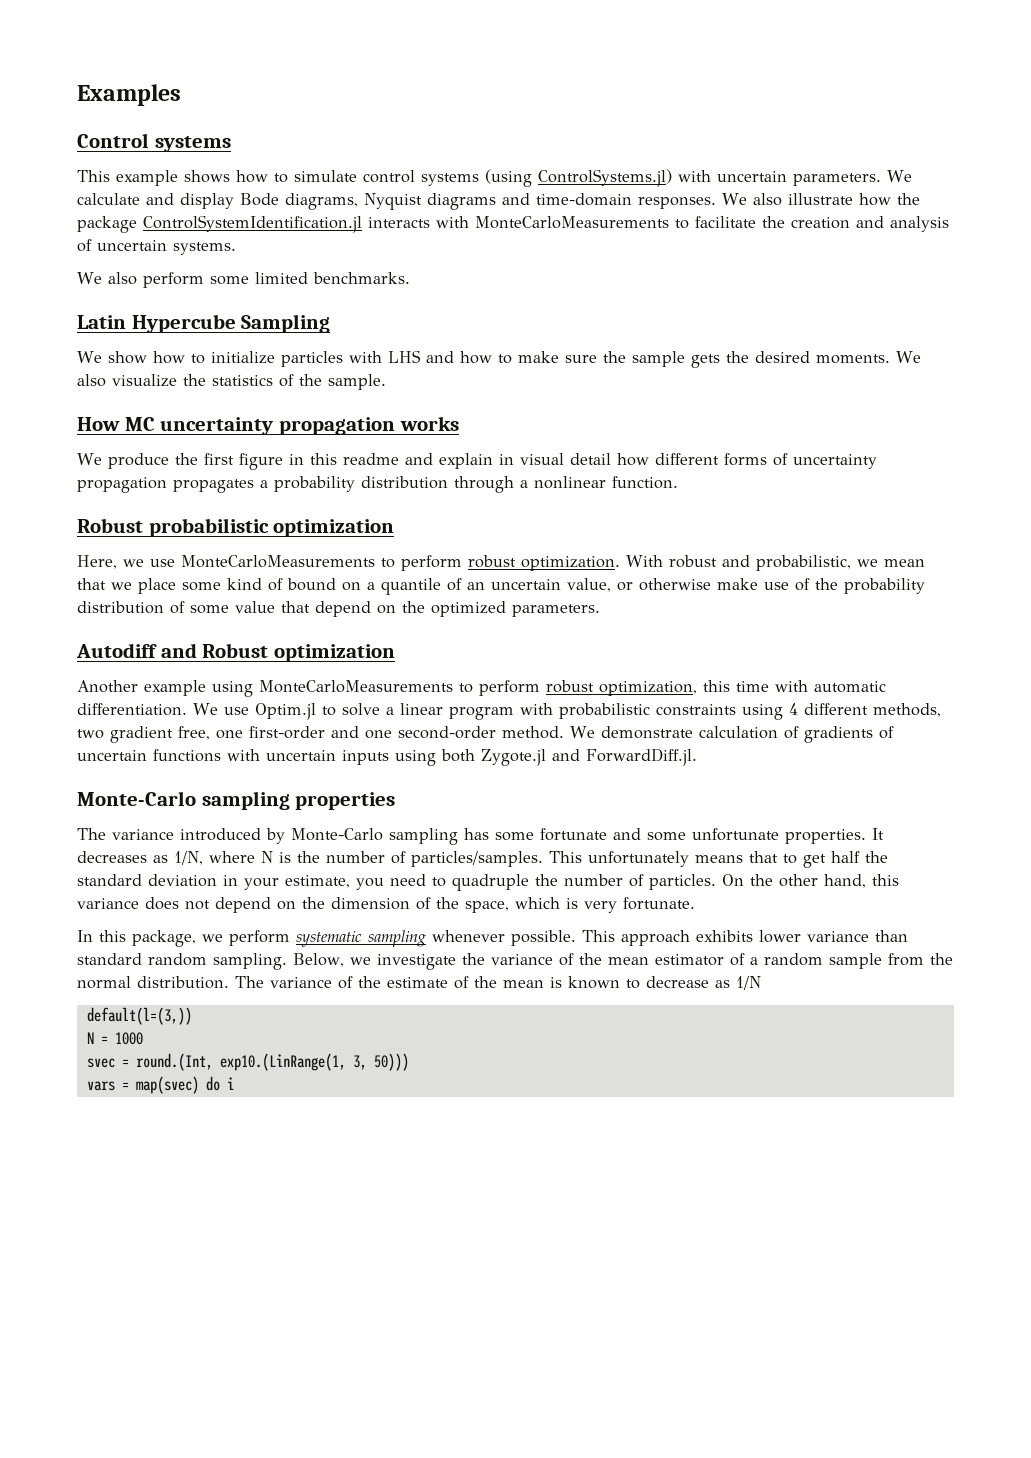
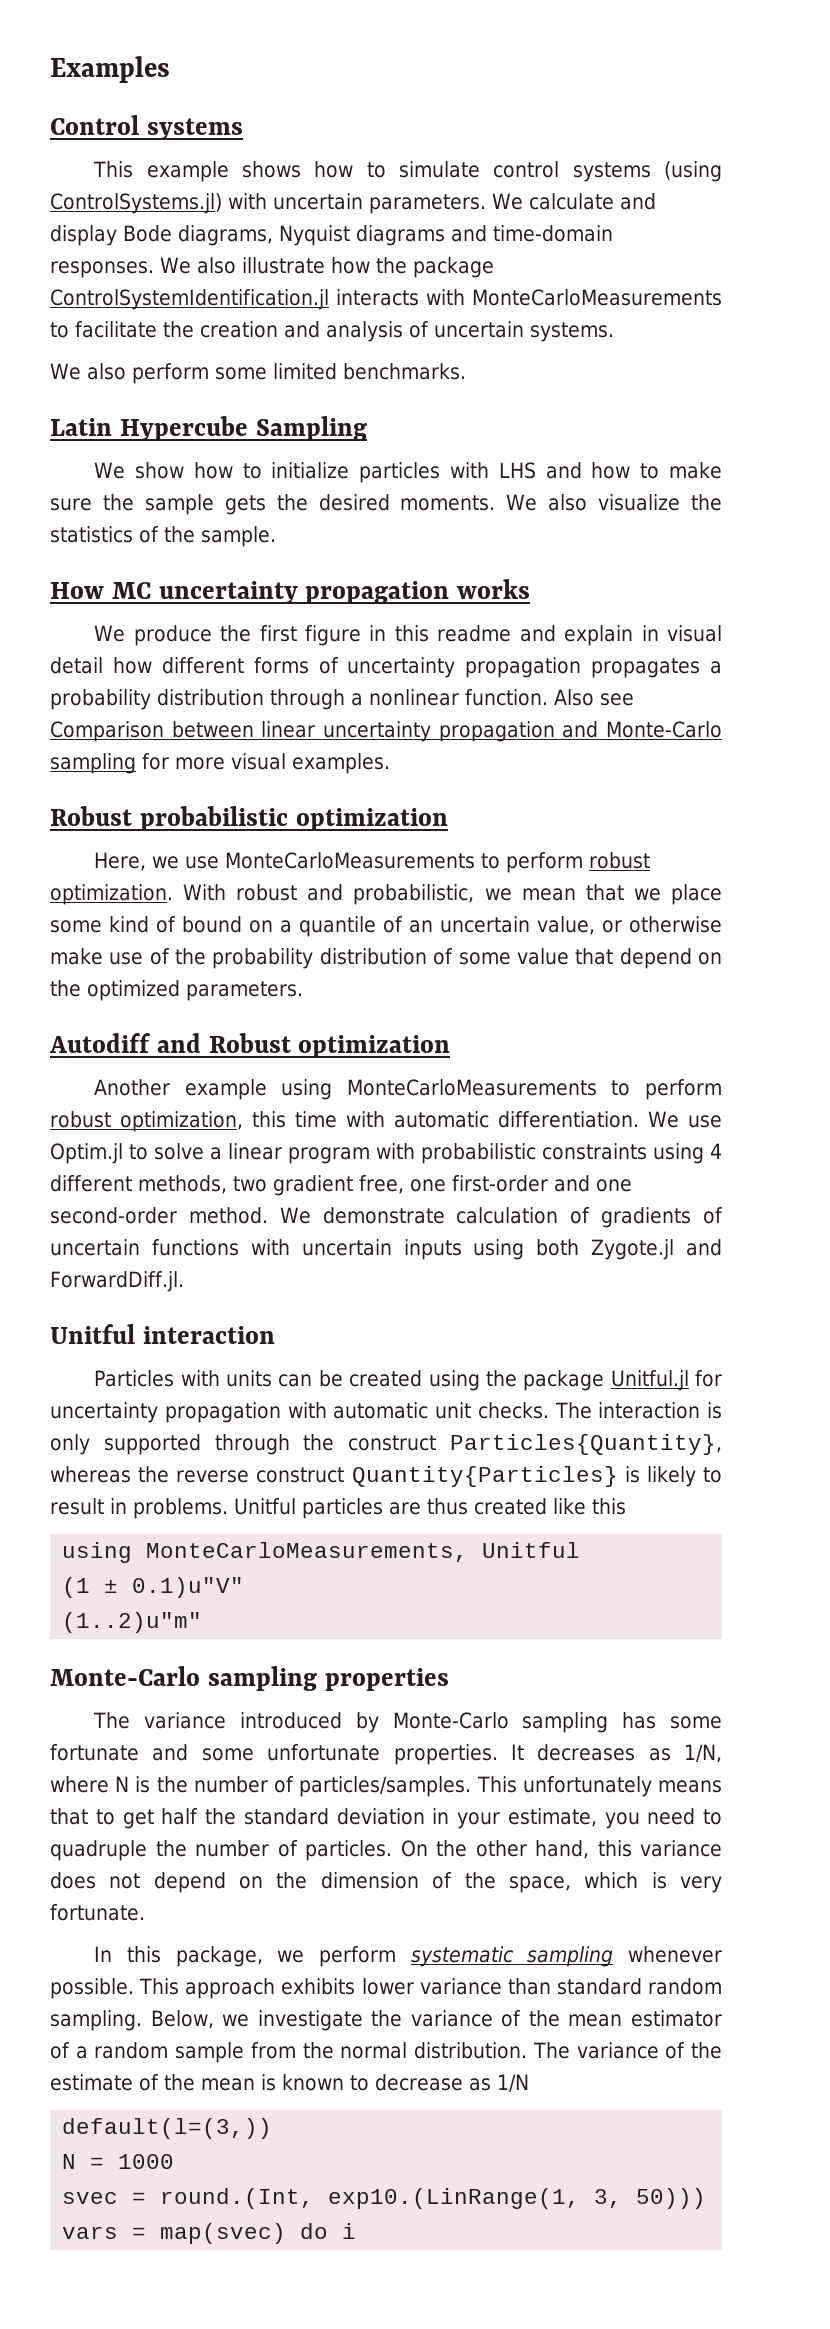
+ Also see Comparison between linear uncertainty propagation and Monte-Carlo sampling for more visual examples.
+ Unitful interaction
+ Particles with units can be created using the package Unitful.jl for uncertainty propagation with automatic unit checks. The interaction is only supported through the construct Particles{Quantity}, whereas the reverse construct Quantity{Particles} is likely to result in problems. Unitful particles are thus created like this
+ using MonteCarloMeasurements, Unitful
+ (1 ± 0.1)u"V"
+ (1..2)u"m"

